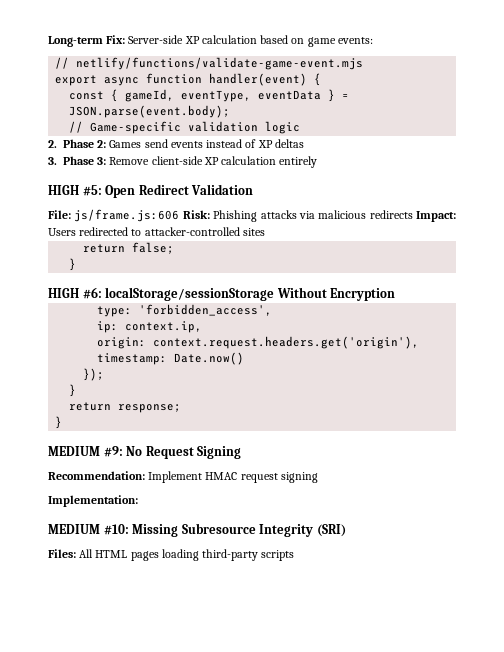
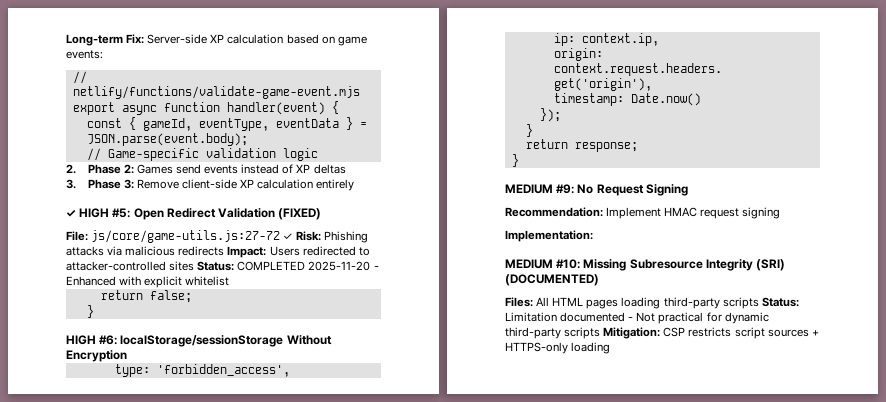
- HIGH #5: Open Redirect Validation
+ ✓ HIGH #5: Open Redirect Validation (FIXED)
- File: js/frame.js:606 Risk: Phishing attacks via malicious redirects Impact: Users redirected to attacker-controlled sites
+ File: js/core/game-utils.js:27-72 ✓ Risk: Phishing attacks via malicious redirects Impact: Users redirected to attacker-controlled sites Status: COMPLETED 2025-11-20 - Enhanced with explicit whitelist
- MEDIUM #10: Missing Subresource Integrity (SRI)
+ MEDIUM #10: Missing Subresource Integrity (SRI) (DOCUMENTED)
- Files: All HTML pages loading third-party scripts
+ Files: All HTML pages loading third-party scripts Status: Limitation documented - Not practical for dynamic third-party scripts Mitigation: CSP restricts script sources + HTTPS-only loading

